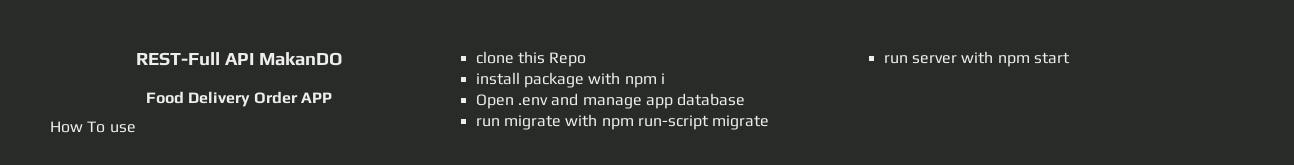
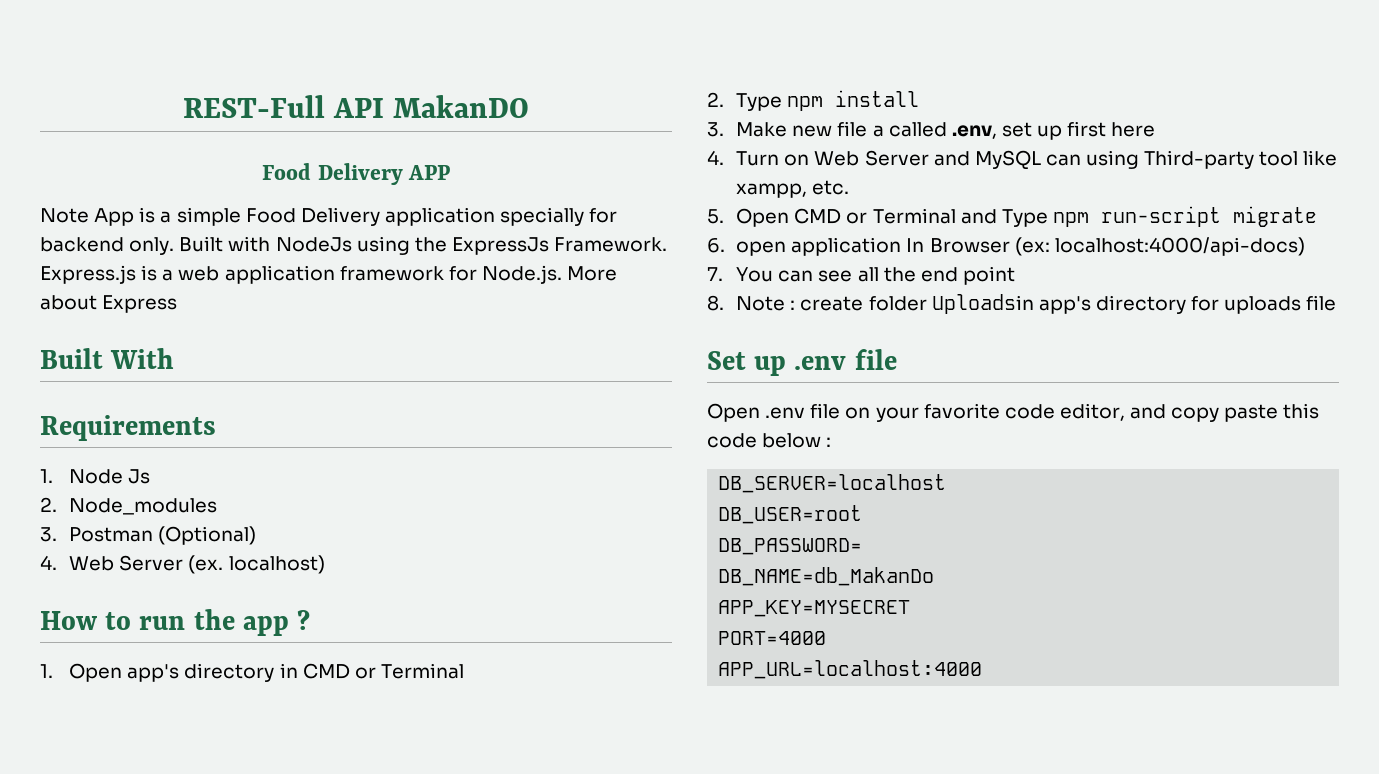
- Food Delivery Order APP
+ Food Delivery APP
- How To use
- clone this Repo
- install package with npm i
- Open .env and manage app database
- run migrate with npm run-script migrate
- run server with npm start
+ Note App is a simple Food Delivery application specially for backend only. Built with NodeJs using the ExpressJs Framework. Express.js is a web application framework for Node.js. More about Express
+ Built With
+ Requirements
+ 1. Node Js
+ 2. Node_modules
+ 3. Postman (Optional)
+ 4. Web Server (ex. localhost)
+ How to run the app ?
+ 1. Open app's directory in CMD or Terminal
+ 2. Type npm install
+ 3. Make new file a called .env, set up first here
+ 4. Turn on Web Server and MySQL can using Third-party tool like xampp, etc.
+ 5. Open CMD or Terminal and Type npm run-script migrate
+ 6. open application In Browser (ex: localhost:4000/api-docs)
+ 7. You can see all the end point
+ 8. Note : create folder Uploadsin app's directory for uploads file
+ Set up .env file
+ Open .env file on your favorite code editor, and copy paste this code below :
+ DB_SERVER=localhost
+ DB_USER=root
+ DB_PASSWORD=
+ DB_NAME=db_MakanDo
+ APP_KEY=MYSECRET
+ PORT=4000
+ APP_URL=localhost:4000

